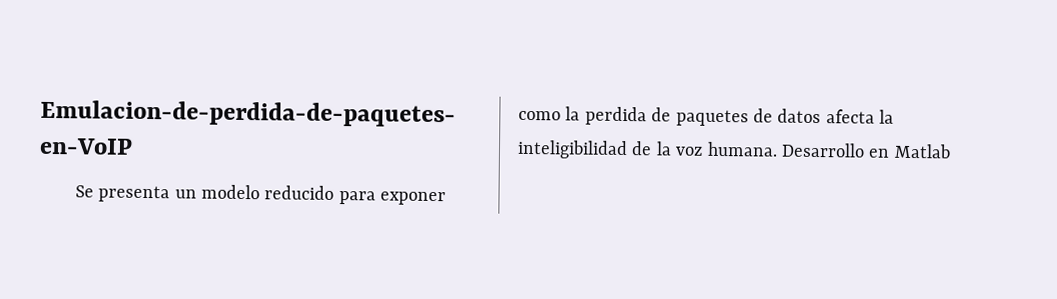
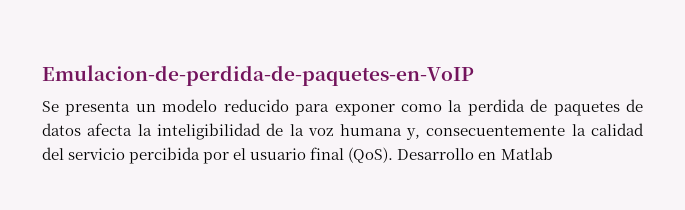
- Se presenta un modelo reducido para exponer como la perdida de paquetes de datos afecta la inteligibilidad de la voz humana.
+ Se presenta un modelo reducido para exponer como la perdida de paquetes de datos afecta la inteligibilidad de la voz humana y, consecuentemente la calidad del servicio percibida por el usuario final (QoS).

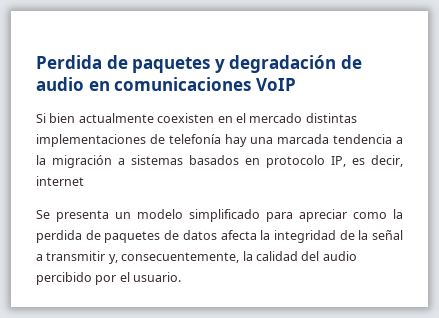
- Emulacion-de-perdida-de-paquetes-en-VoIP
+ Perdida de paquetes y degradación de audio en comunicaciones VoIP
+ Si bien actualmente coexisten en el mercado distintas implementaciones de telefonía hay una marcada tendencia a la migración a sistemas basados en protocolo IP, es decir, internet
- Se presenta un modelo reducido para exponer como la perdida de paquetes de datos afecta la inteligibilidad de la voz humana y, consecuentemente la calidad del servicio percibida por el usuario final (QoS). Desarrollo en Matlab
+ Se presenta un modelo simplificado para apreciar como la perdida de paquetes de datos afecta la integridad de la señal a transmitir y, consecuentemente, la calidad del audio percibido por el usuario.

